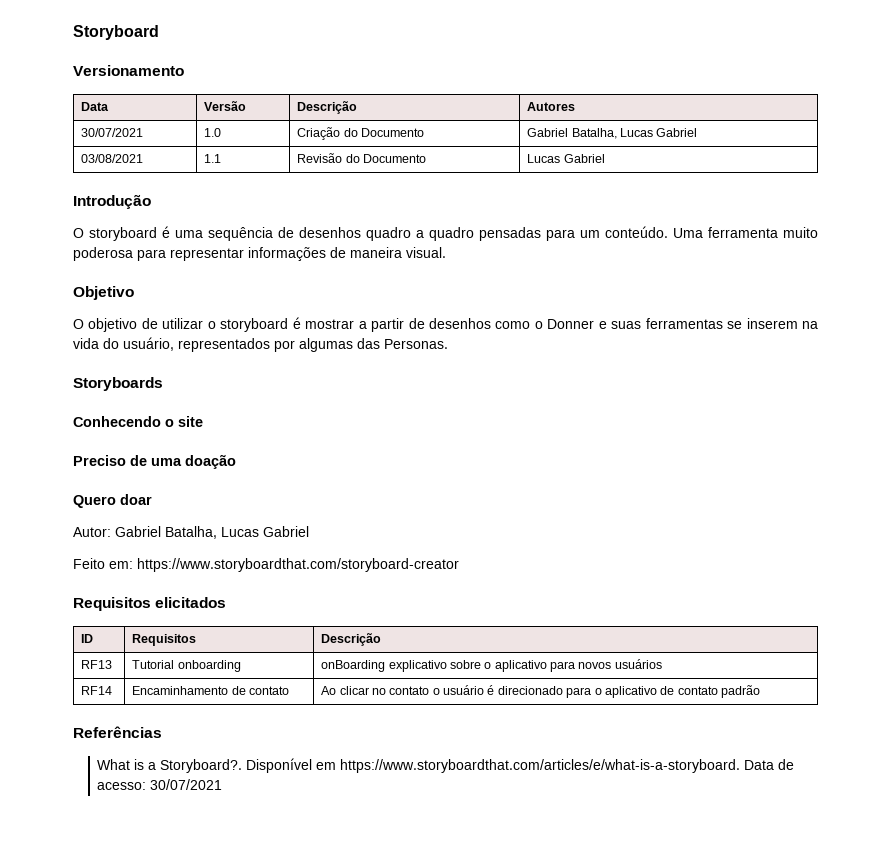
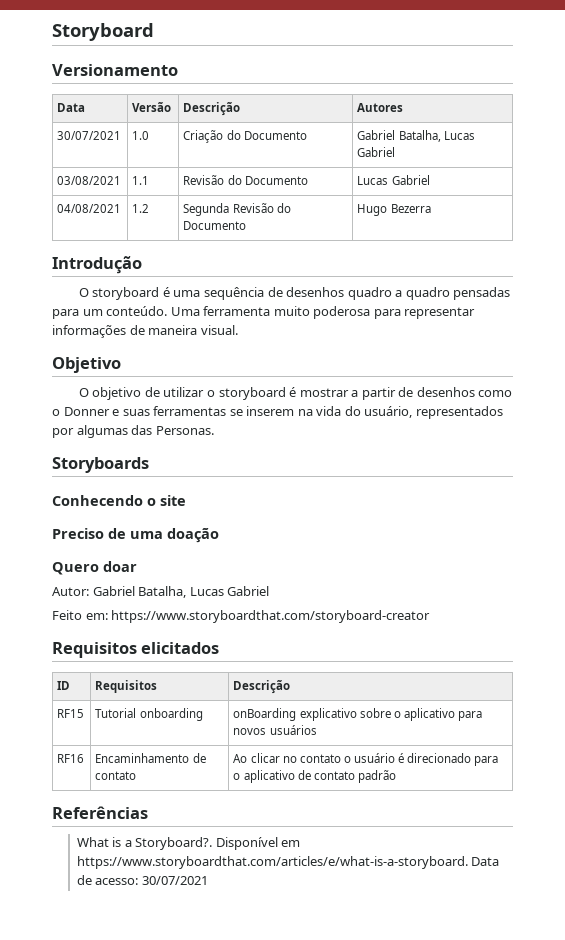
+ 04/08/2021 | 1.2 | Segunda Revisão do Documento | Hugo Bezerra
- RF13 | Tutorial onboarding | onBoarding explicativo sobre o aplicativo para novos usuários
+ RF15 | Tutorial onboarding | onBoarding explicativo sobre o aplicativo para novos usuários
- RF14 | Encaminhamento de contato | Ao clicar no contato o usuário é direcionado para o aplicativo de contato padrão
+ RF16 | Encaminhamento de contato | Ao clicar no contato o usuário é direcionado para o aplicativo de contato padrão

